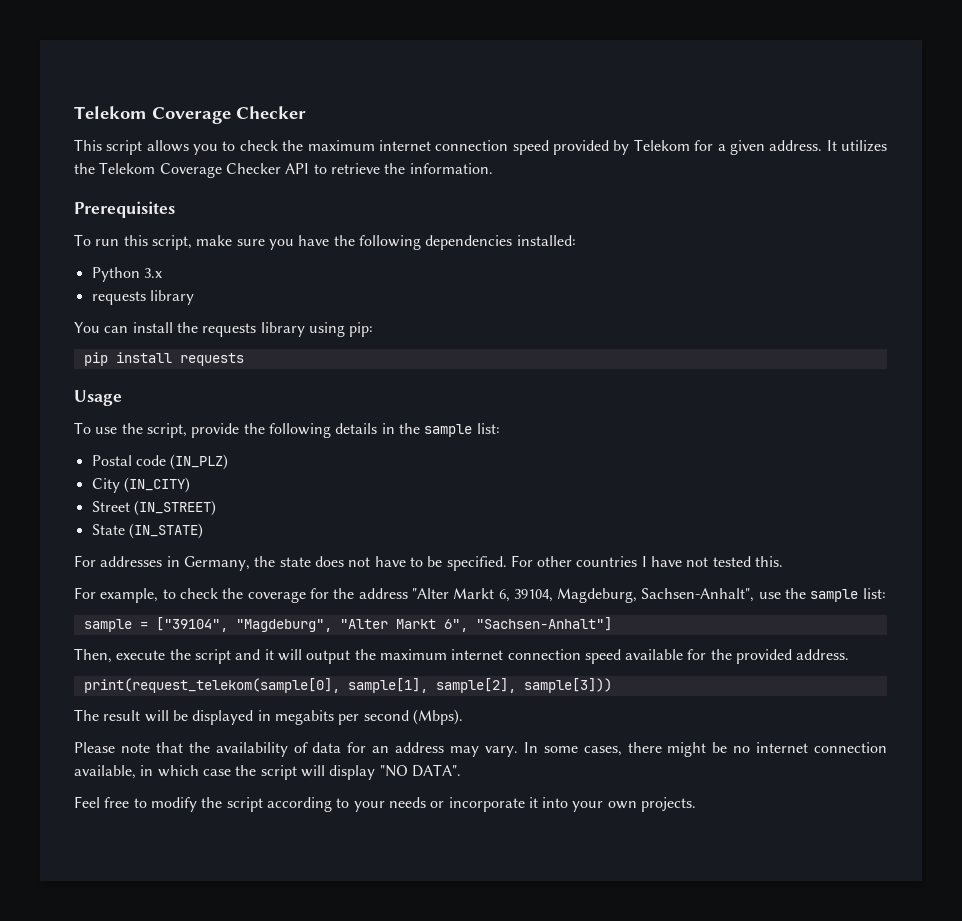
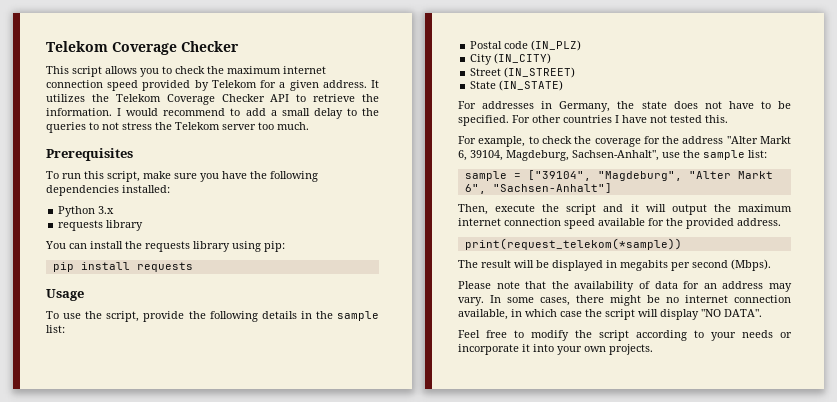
+ I would recommend to add a small delay to the queries to not stress the Telekom server too much.
- print(request_telekom(sample[0], sample[1], sample[2], sample[3]))
+ print(request_telekom(*sample))

